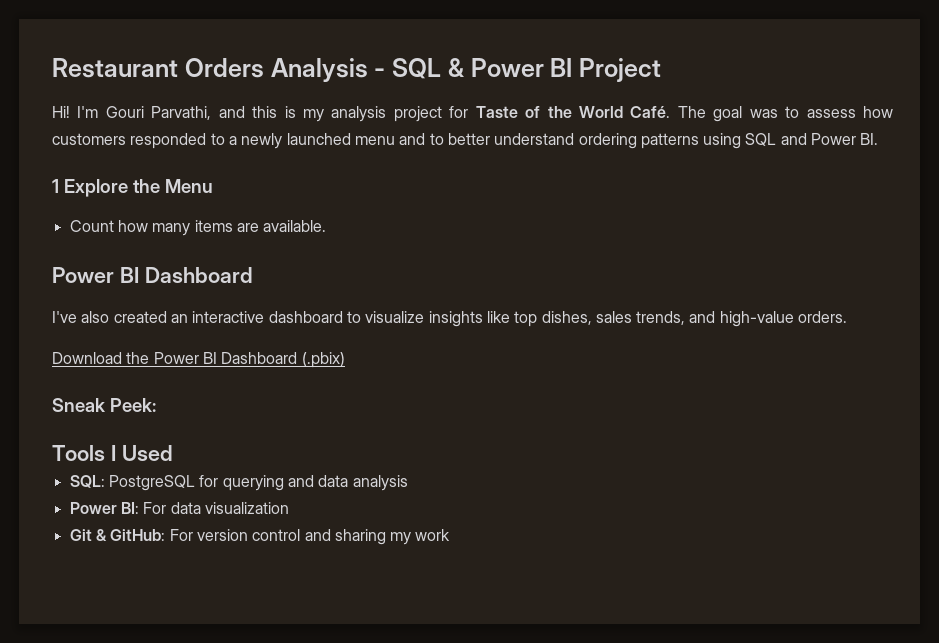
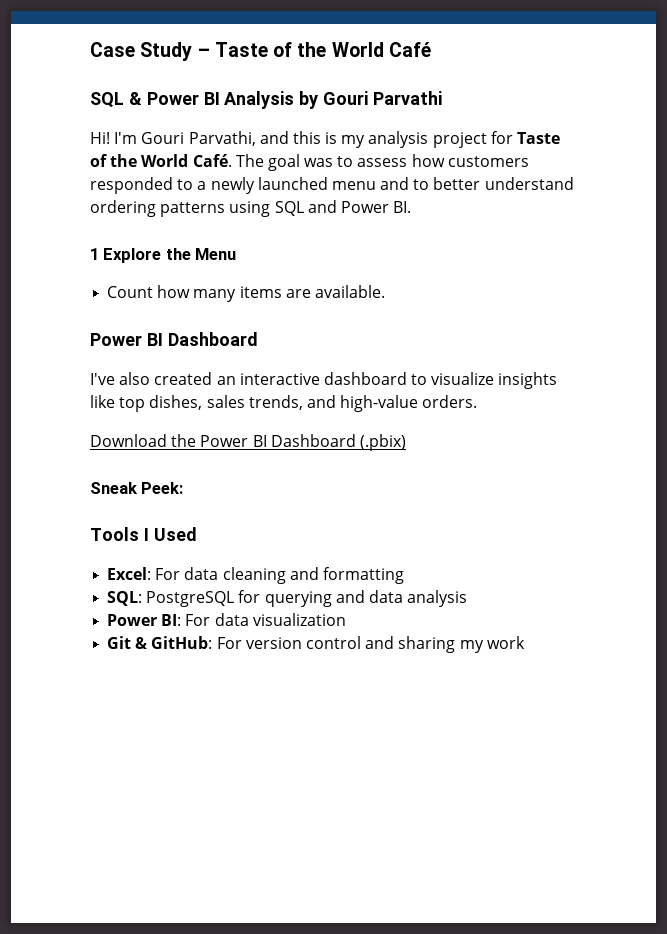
- Restaurant Orders Analysis - SQL & Power BI Project
+ Case Study – Taste of the World Café
+ SQL & Power BI Analysis by Gouri Parvathi
+ Excel: For data cleaning and formatting

